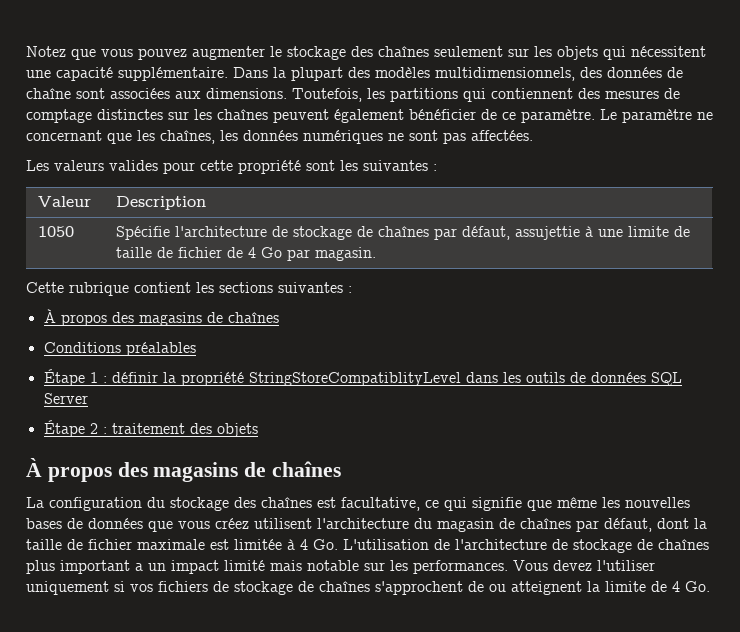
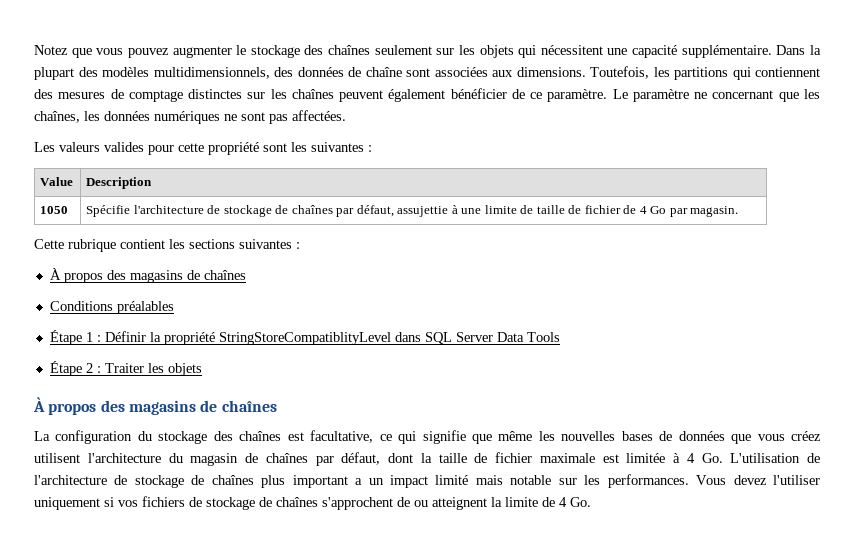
- Valeur | Description
+ Value | Description
- Étape 1 : définir la propriété StringStoreCompatiblityLevel dans les outils de données SQL Server
+ Étape 1 : Définir la propriété StringStoreCompatiblityLevel dans SQL Server Data Tools
- Étape 2 : traitement des objets
+ Étape 2 : Traiter les objets

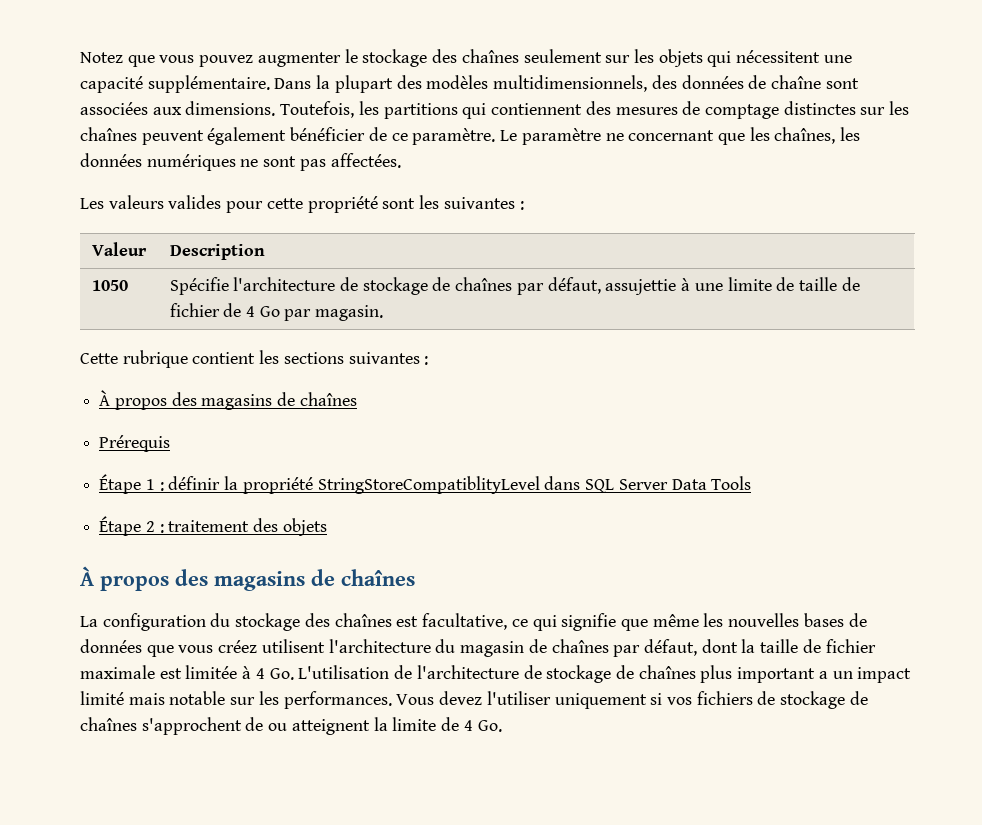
- Value | Description
+ Valeur | Description
- Conditions préalables
+ Prérequis
- Étape 1 : Définir la propriété StringStoreCompatiblityLevel dans SQL Server Data Tools
+ Étape 1 : définir la propriété StringStoreCompatiblityLevel dans SQL Server Data Tools
- Étape 2 : Traiter les objets
+ Étape 2 : traitement des objets

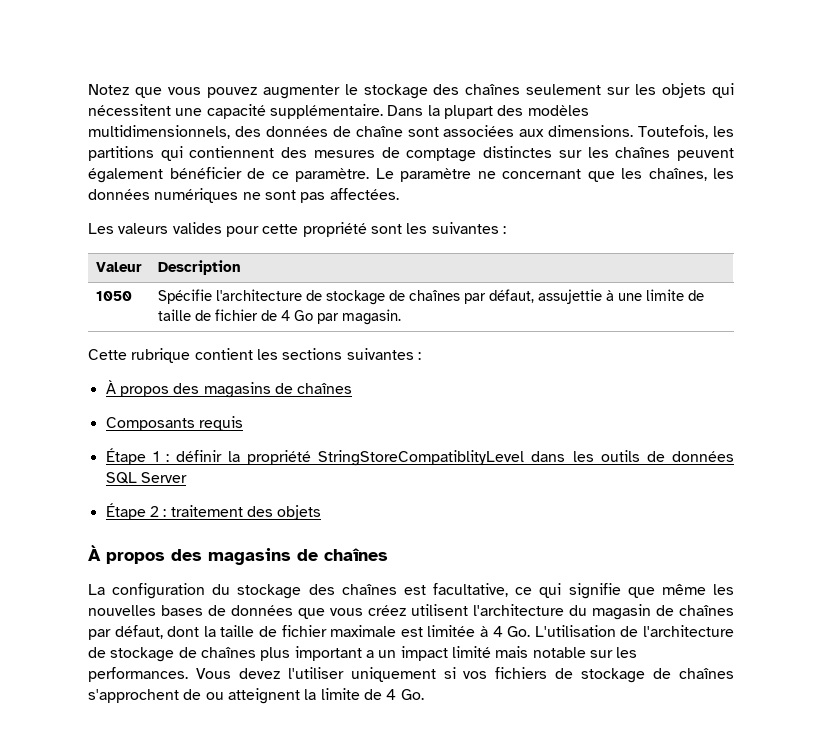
- Prérequis
+ Composants requis
- Étape 1 : définir la propriété StringStoreCompatiblityLevel dans SQL Server Data Tools
+ Étape 1 : définir la propriété StringStoreCompatiblityLevel dans les outils de données SQL Server

